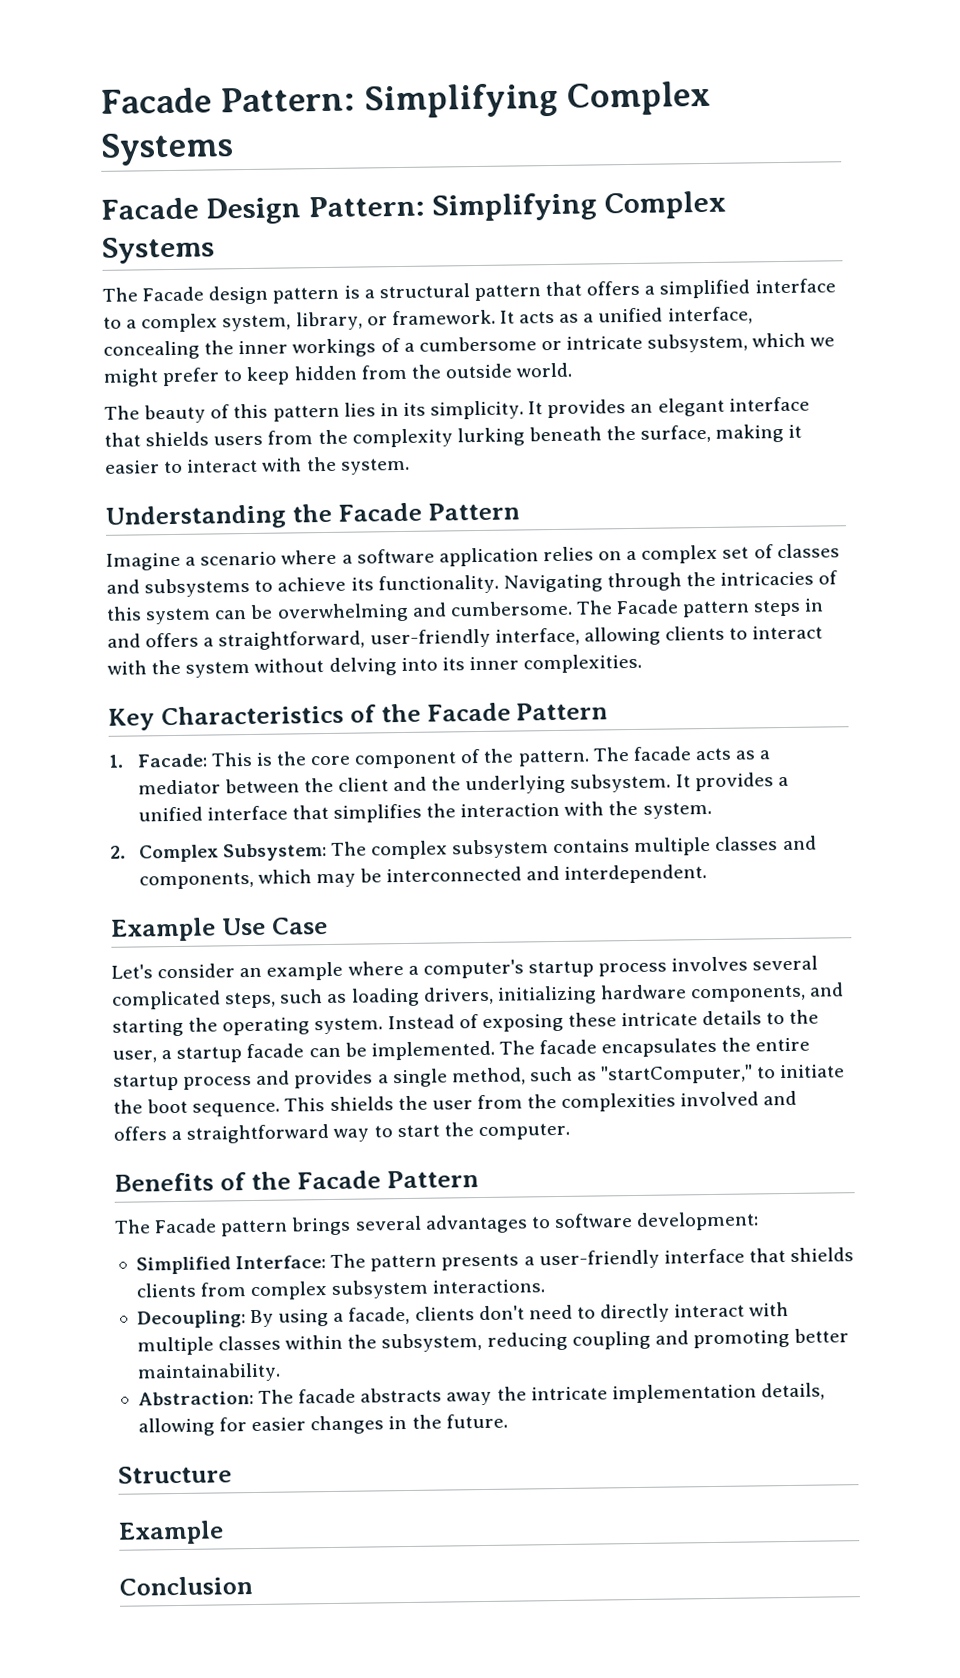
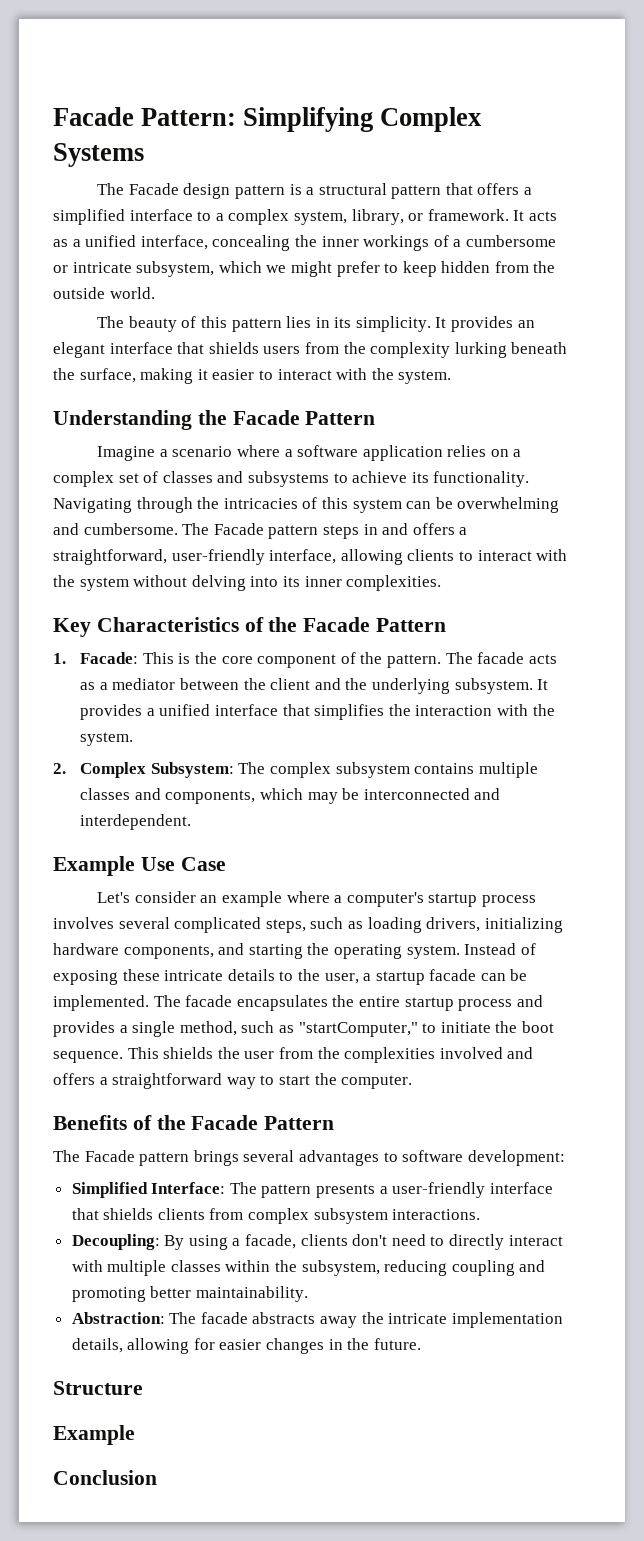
- Facade Design Pattern: Simplifying Complex Systems

